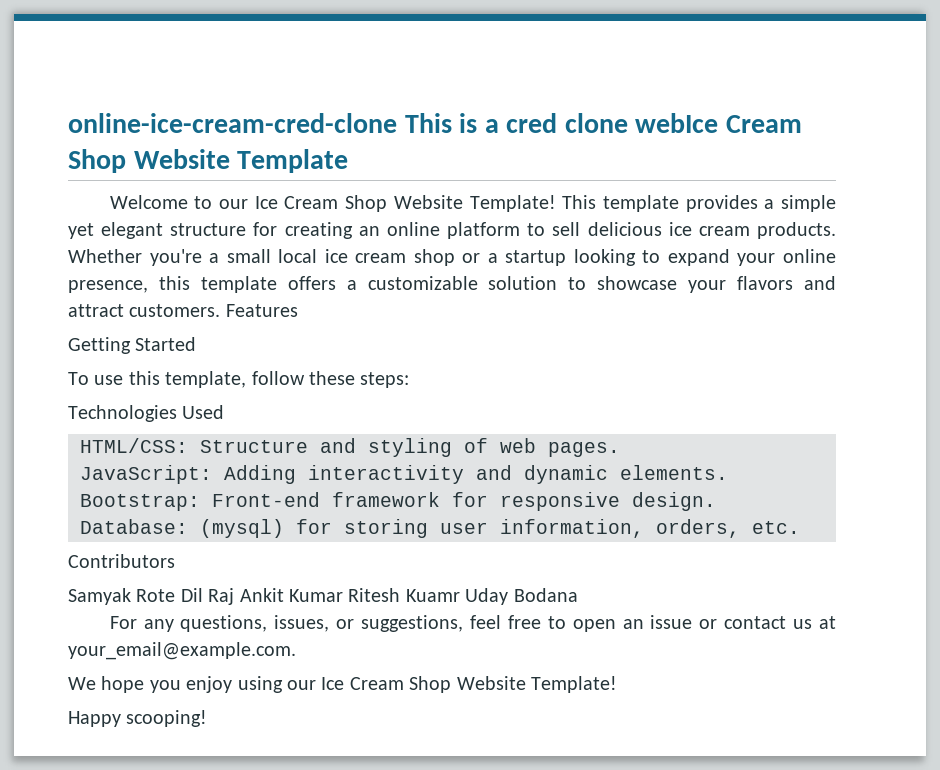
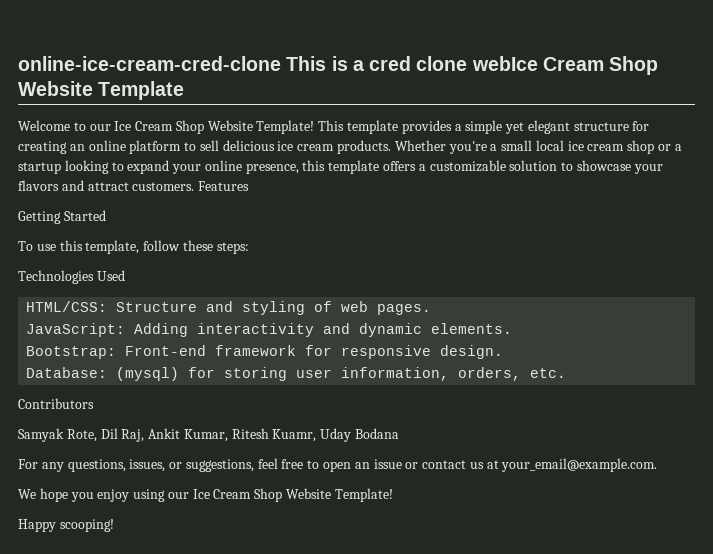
- Samyak Rote Dil Raj Ankit Kumar Ritesh Kuamr Uday Bodana
+ Samyak Rote, Dil Raj, Ankit Kumar, Ritesh Kuamr, Uday Bodana

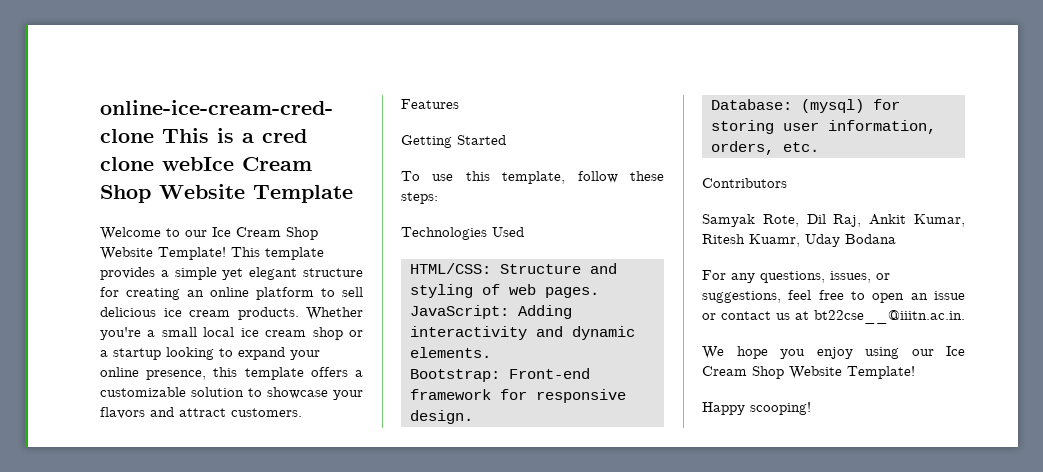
- For any questions, issues, or suggestions, feel free to open an issue or contact us at your_email@example.com.
+ For any questions, issues, or suggestions, feel free to open an issue or contact us at bt22cse__@iiitn.ac.in.

